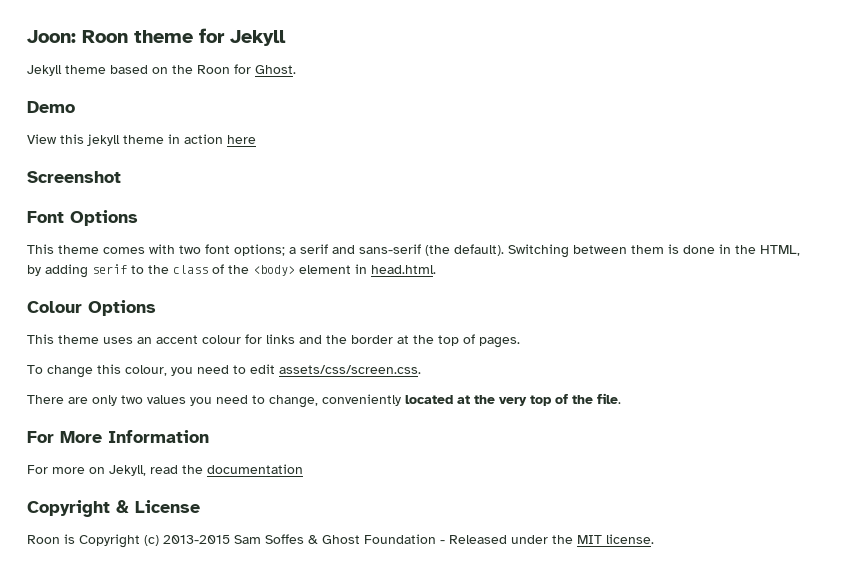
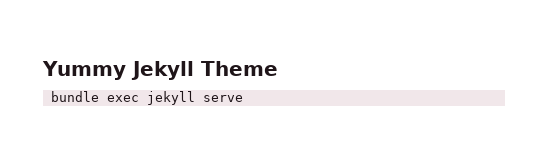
- Joon: Roon theme for Jekyll
- Jekyll theme based on the Roon for Ghost.
- Demo
- View this jekyll theme in action here
- Screenshot
- Font Options
- This theme comes with two font options; a serif and sans-serif (the default). Switching between them is done in the HTML, by adding serif to the class of the <body> element in head.html.
- Colour Options
- This theme uses an accent colour for links and the border at the top of pages.
- To change this colour, you need to edit assets/css/screen.css.
- There are only two values you need to change, conveniently located at the very top of the file.
- For More Information
- For more on Jekyll, read the documentation
- Copyright & License
- Roon is Copyright (c) 2013-2015 Sam Soffes & Ghost Foundation - Released under the MIT license.
+ Yummy Jekyll Theme
+ bundle exec jekyll serve

